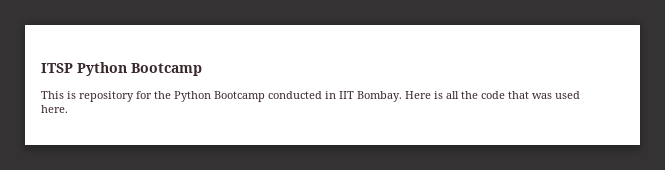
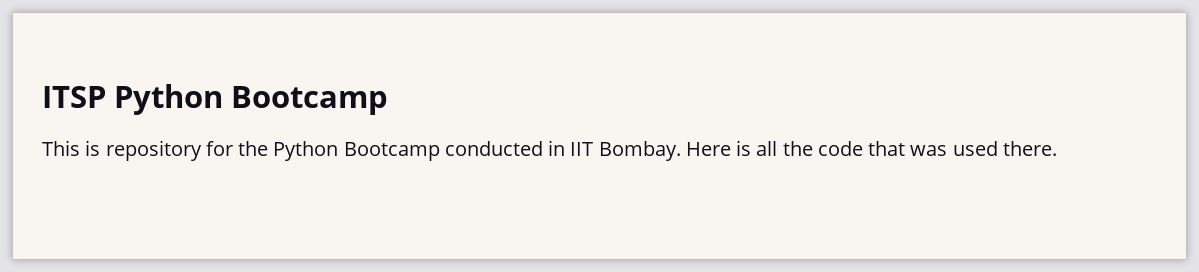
- Here is all the code that was used here.
+ Here is all the code that was used there.

